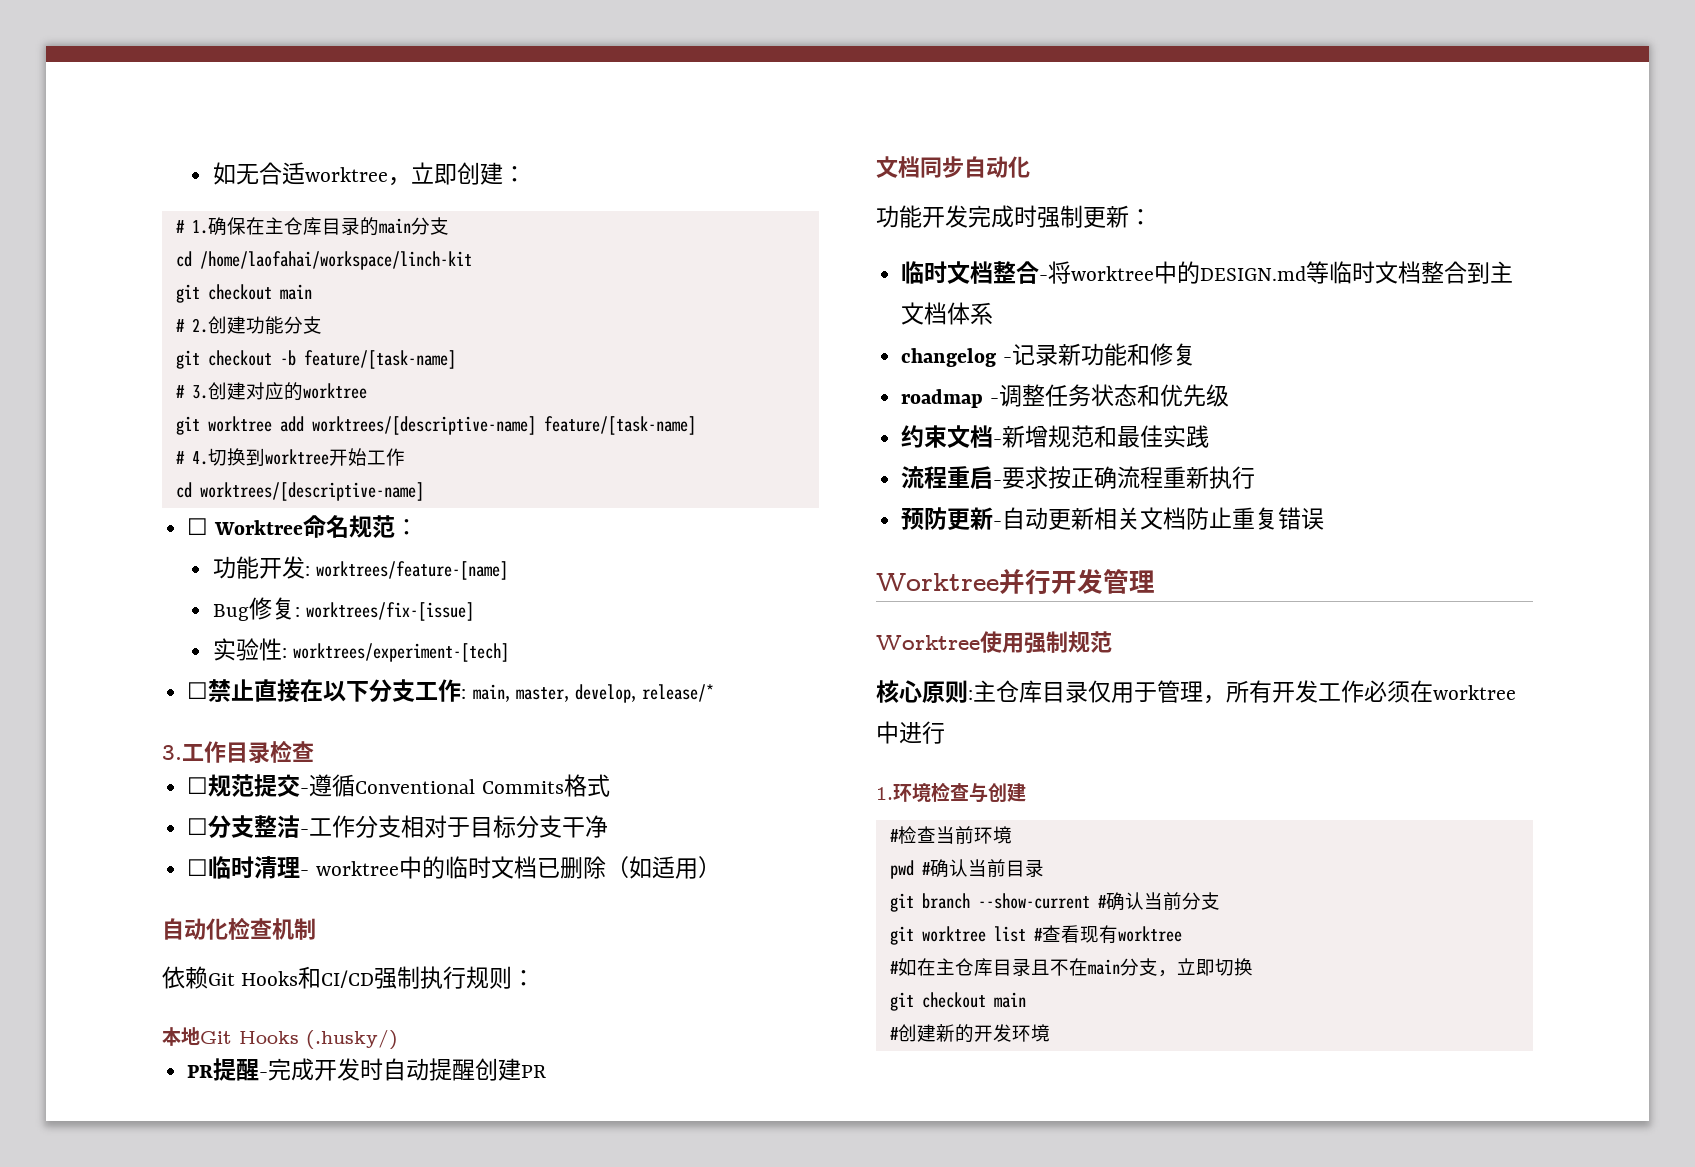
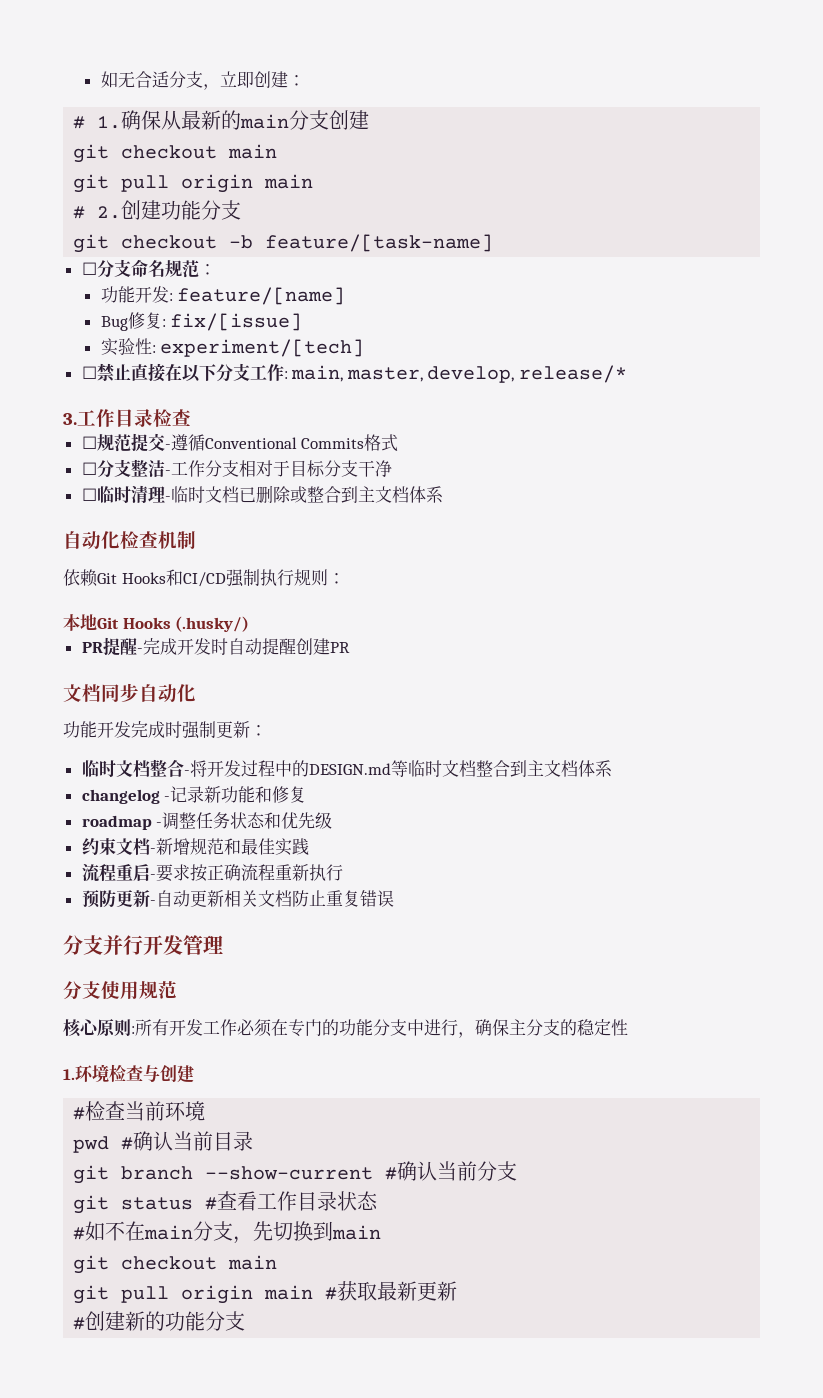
- 如无合适worktree，立即创建：
+ 如无合适分支，立即创建：
- # 1.确保在主仓库目录的main分支
- cd /home/laofahai/workspace/linch-kit
+ # 1.确保从最新的main分支创建
  git checkout main
+ git pull origin main
- # 3.创建对应的worktree
- git worktree add worktrees/[descriptive-name] feature/[task-name]
- # 4.切换到worktree开始工作
- cd worktrees/[descriptive-name]
- ☐ Worktree命名规范：
+ ☐分支命名规范：
- 功能开发: worktrees/feature-[name]
+ 功能开发: feature/[name]
- Bug修复: worktrees/fix-[issue]
+ Bug修复: fix/[issue]
- 实验性: worktrees/experiment-[tech]
+ 实验性: experiment/[tech]
- ☐临时清理- worktree中的临时文档已删除（如适用）
+ ☐临时清理-临时文档已删除或整合到主文档体系
- 临时文档整合-将worktree中的DESIGN.md等临时文档整合到主文档体系
+ 临时文档整合-将开发过程中的DESIGN.md等临时文档整合到主文档体系
- Worktree并行开发管理
+ 分支并行开发管理
- Worktree使用强制规范
+ 分支使用规范
- 核心原则:主仓库目录仅用于管理，所有开发工作必须在worktree中进行
+ 核心原则:所有开发工作必须在专门的功能分支中进行，确保主分支的稳定性
- git worktree list #查看现有worktree
- #如在主仓库目录且不在main分支，立即切换
+ git status #查看工作目录状态
+ #如不在main分支，先切换到main
  git checkout main
+ git pull origin main #获取最新更新
- #创建新的开发环境
+ #创建新的功能分支

